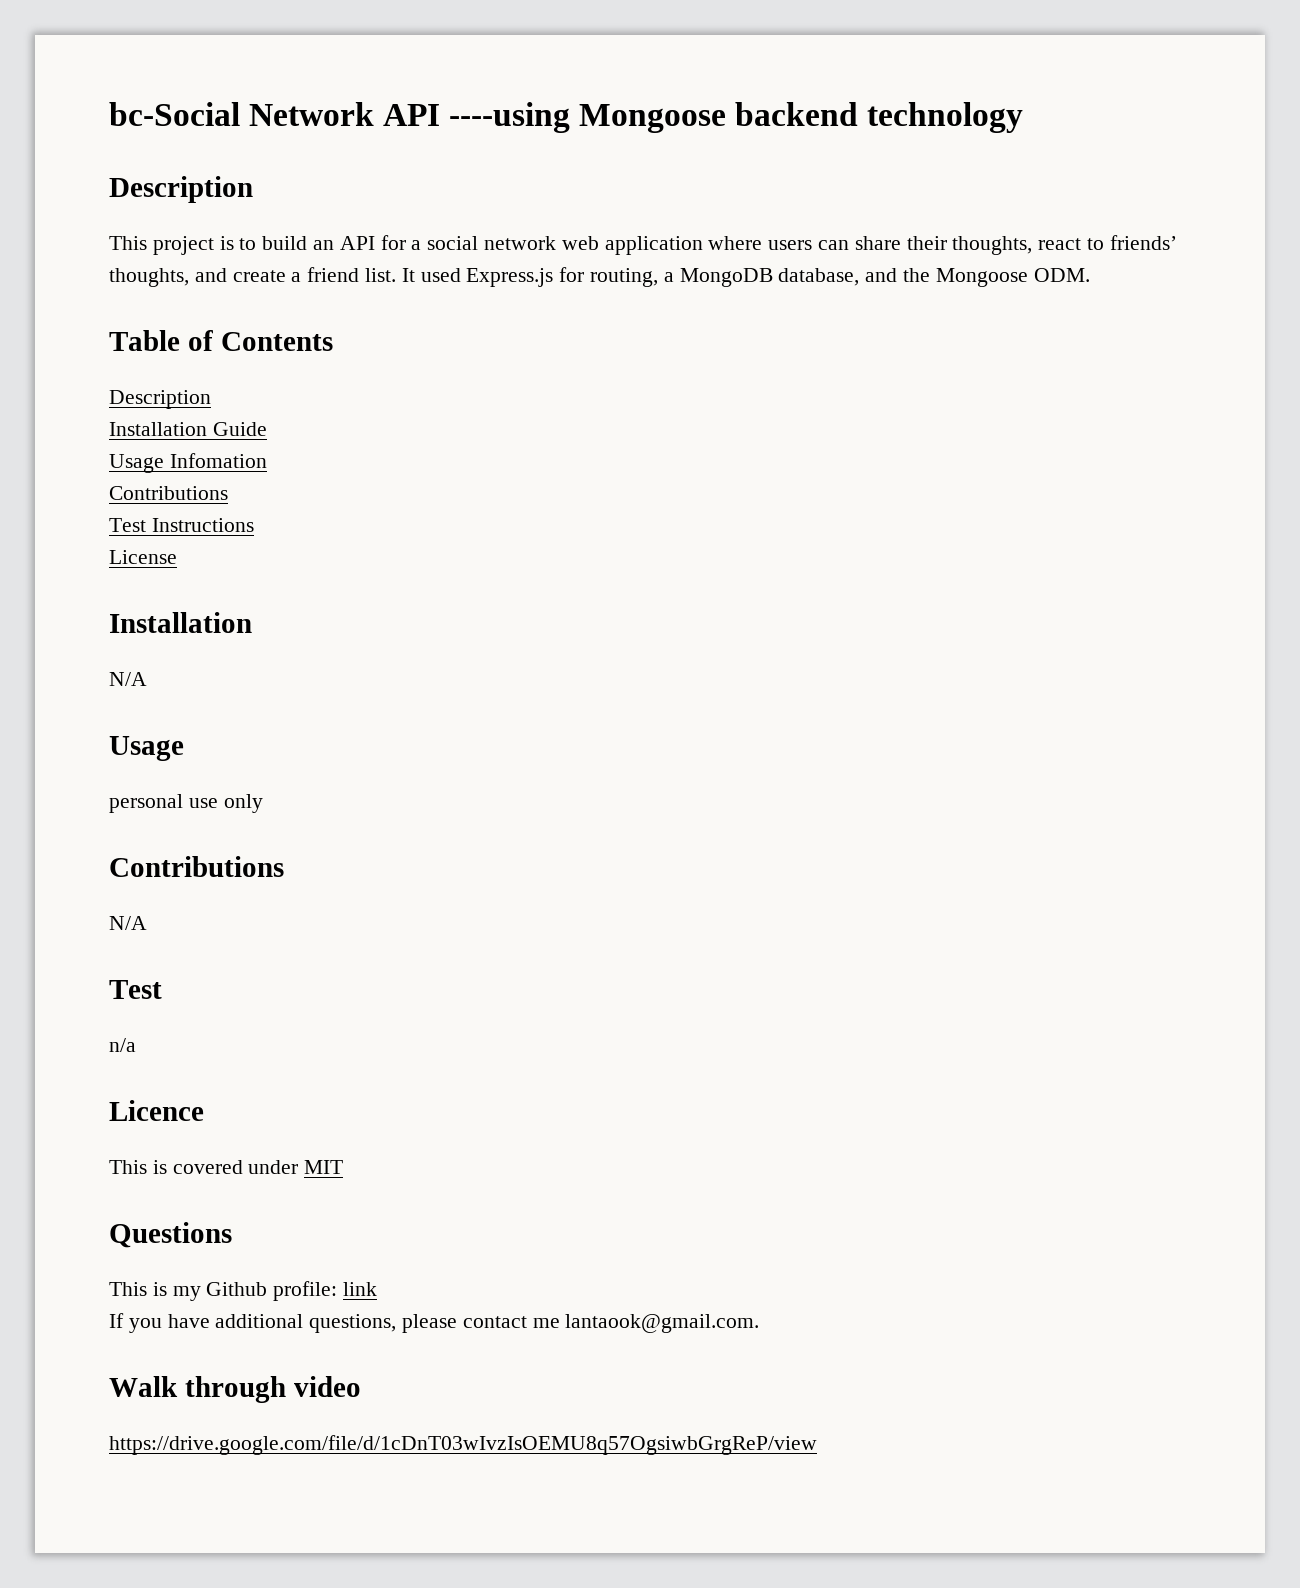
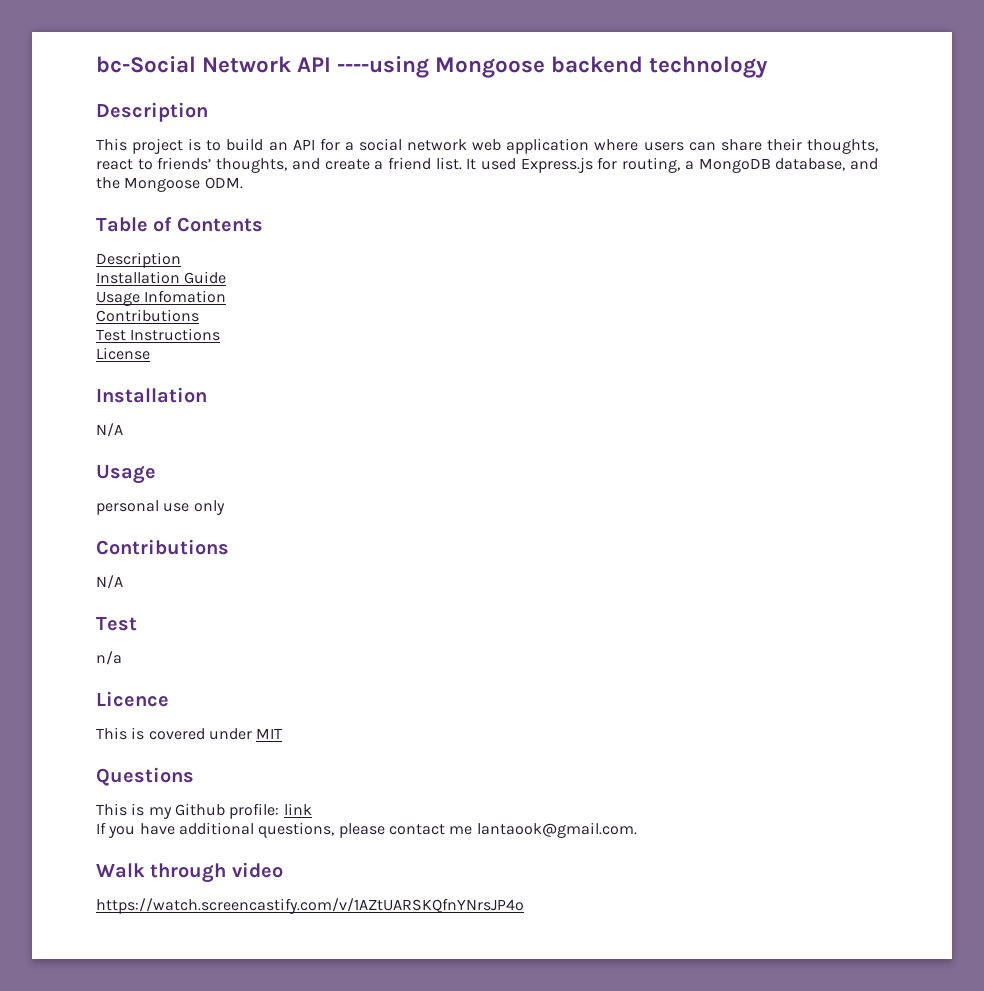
- https://drive.google.com/file/d/1cDnT03wIvzIsOEMU8q57OgsiwbGrgReP/view
+ https://watch.screencastify.com/v/1AZtUARSKQfnYNrsJP4o

